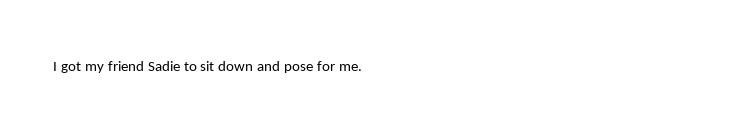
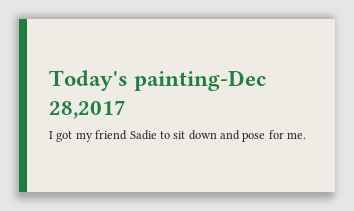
+ Today's painting-Dec 28,2017

